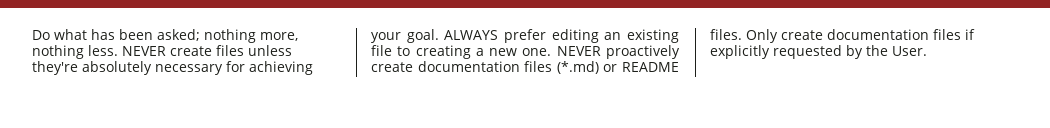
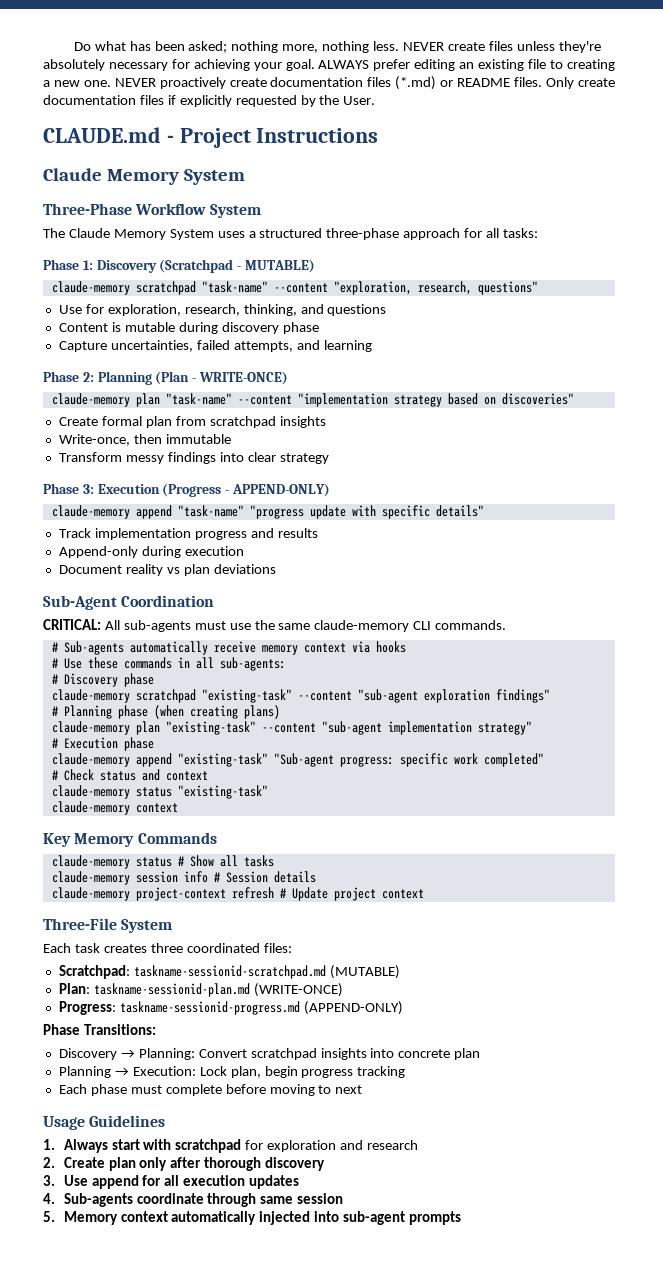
+ CLAUDE.md - Project Instructions
+ Claude Memory System
+ Three-Phase Workflow System
+ The Claude Memory System uses a structured three-phase approach for all tasks:
+ Phase 1: Discovery (Scratchpad - MUTABLE)
+ claude-memory scratchpad "task-name" --content "exploration, research, questions"
+ Use for exploration, research, thinking, and questions
+ Content is mutable during discovery phase
+ Capture uncertainties, failed attempts, and learning
+ Phase 2: Planning (Plan - WRITE-ONCE)
+ claude-memory plan "task-name" --content "implementation strategy based on discoveries"
+ Create formal plan from scratchpad insights
+ Write-once, then immutable
+ Transform messy findings into clear strategy
+ Phase 3: Execution (Progress - APPEND-ONLY)
+ claude-memory append "task-name" "progress update with specific details"
+ Track implementation progress and results
+ Append-only during execution
+ Document reality vs plan deviations
+ Sub-Agent Coordination
+ CRITICAL: All sub-agents must use the same claude-memory CLI commands.
+ # Sub-agents automatically receive memory context via hooks
+ # Use these commands in all sub-agents:
+ # Discovery phase
+ claude-memory scratchpad "existing-task" --content "sub-agent exploration findings"
+ # Planning phase (when creating plans)
+ claude-memory plan "existing-task" --content "sub-agent implementation strategy"
+ # Execution phase
+ claude-memory append "existing-task" "Sub-agent progress: specific work completed"
+ # Check status and context
+ claude-memory status "existing-task"
+ claude-memory context
+ Key Memory Commands
+ claude-memory status # Show all tasks
+ claude-memory session info # Session details
+ claude-memory project-context refresh # Update project context
+ Three-File System
+ Each task creates three coordinated files:
+ Scratchpad: taskname-sessionid-scratchpad.md (MUTABLE)
+ Plan: taskname-sessionid-plan.md (WRITE-ONCE)
+ Progress: taskname-sessionid-progress.md (APPEND-ONLY)
+ Phase Transitions:
+ Discovery → Planning: Convert scratchpad insights into concrete plan
+ Planning → Execution: Lock plan, begin progress tracking
+ Each phase must complete before moving to next
+ Usage Guidelines
+ 1. Always start with scratchpad for exploration and research
+ 2. Create plan only after thorough discovery
+ 3. Use append for all execution updates
+ 4. Sub-agents coordinate through same session
+ 5. Memory context automatically injected into sub-agent prompts

